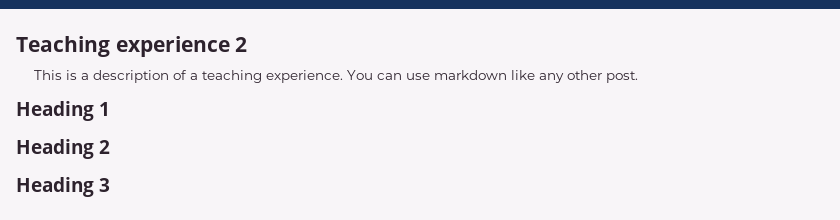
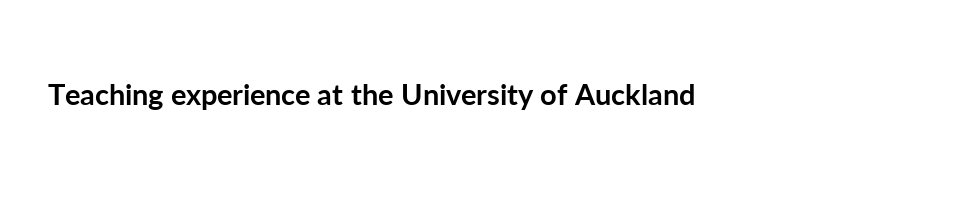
- Teaching experience 2
- This is a description of a teaching experience. You can use markdown like any other post.
- Heading 1
- Heading 2
- Heading 3
+ Teaching experience at the University of Auckland

